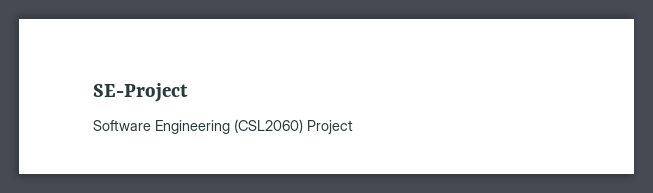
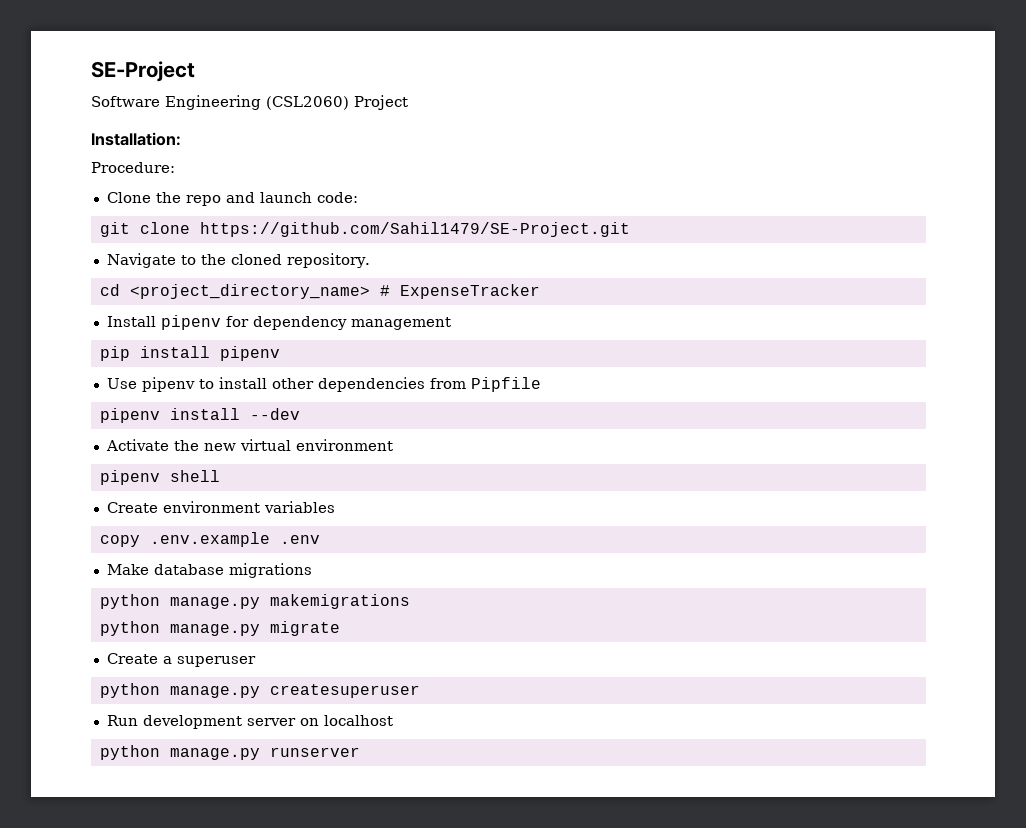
+ Installation:
+ Procedure:
+ Clone the repo and launch code:
+ git clone https://github.com/Sahil1479/SE-Project.git
+ Navigate to the cloned repository.
+ cd <project_directory_name> # ExpenseTracker
+ Install pipenv for dependency management
+ pip install pipenv
+ Use pipenv to install other dependencies from Pipfile
+ pipenv install --dev
+ Activate the new virtual environment
+ pipenv shell
+ Create environment variables
+ copy .env.example .env
+ Make database migrations
+ python manage.py makemigrations
+ python manage.py migrate
+ Create a superuser
+ python manage.py createsuperuser
+ Run development server on localhost
+ python manage.py runserver

